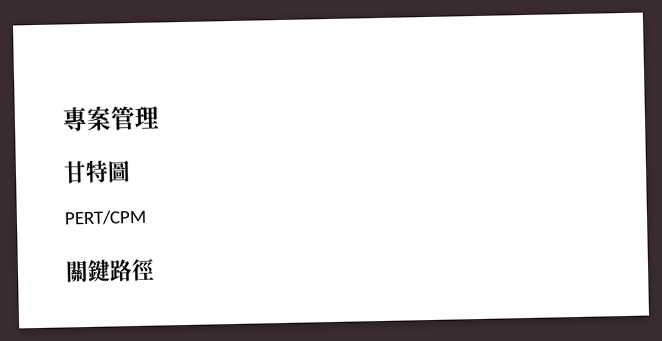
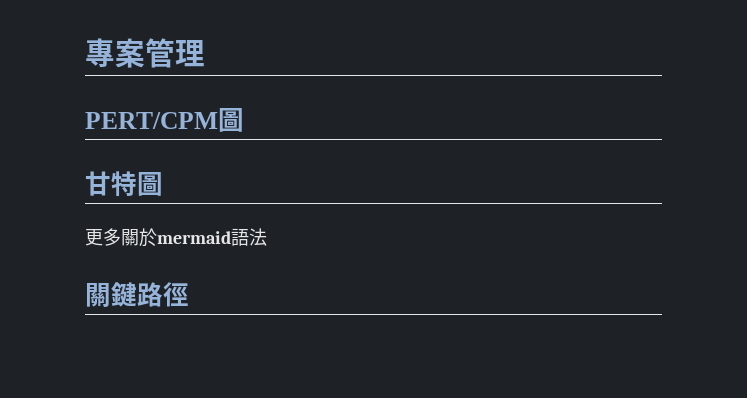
+ PERT/CPM圖
- PERT/CPM
+ 更多關於mermaid語法

